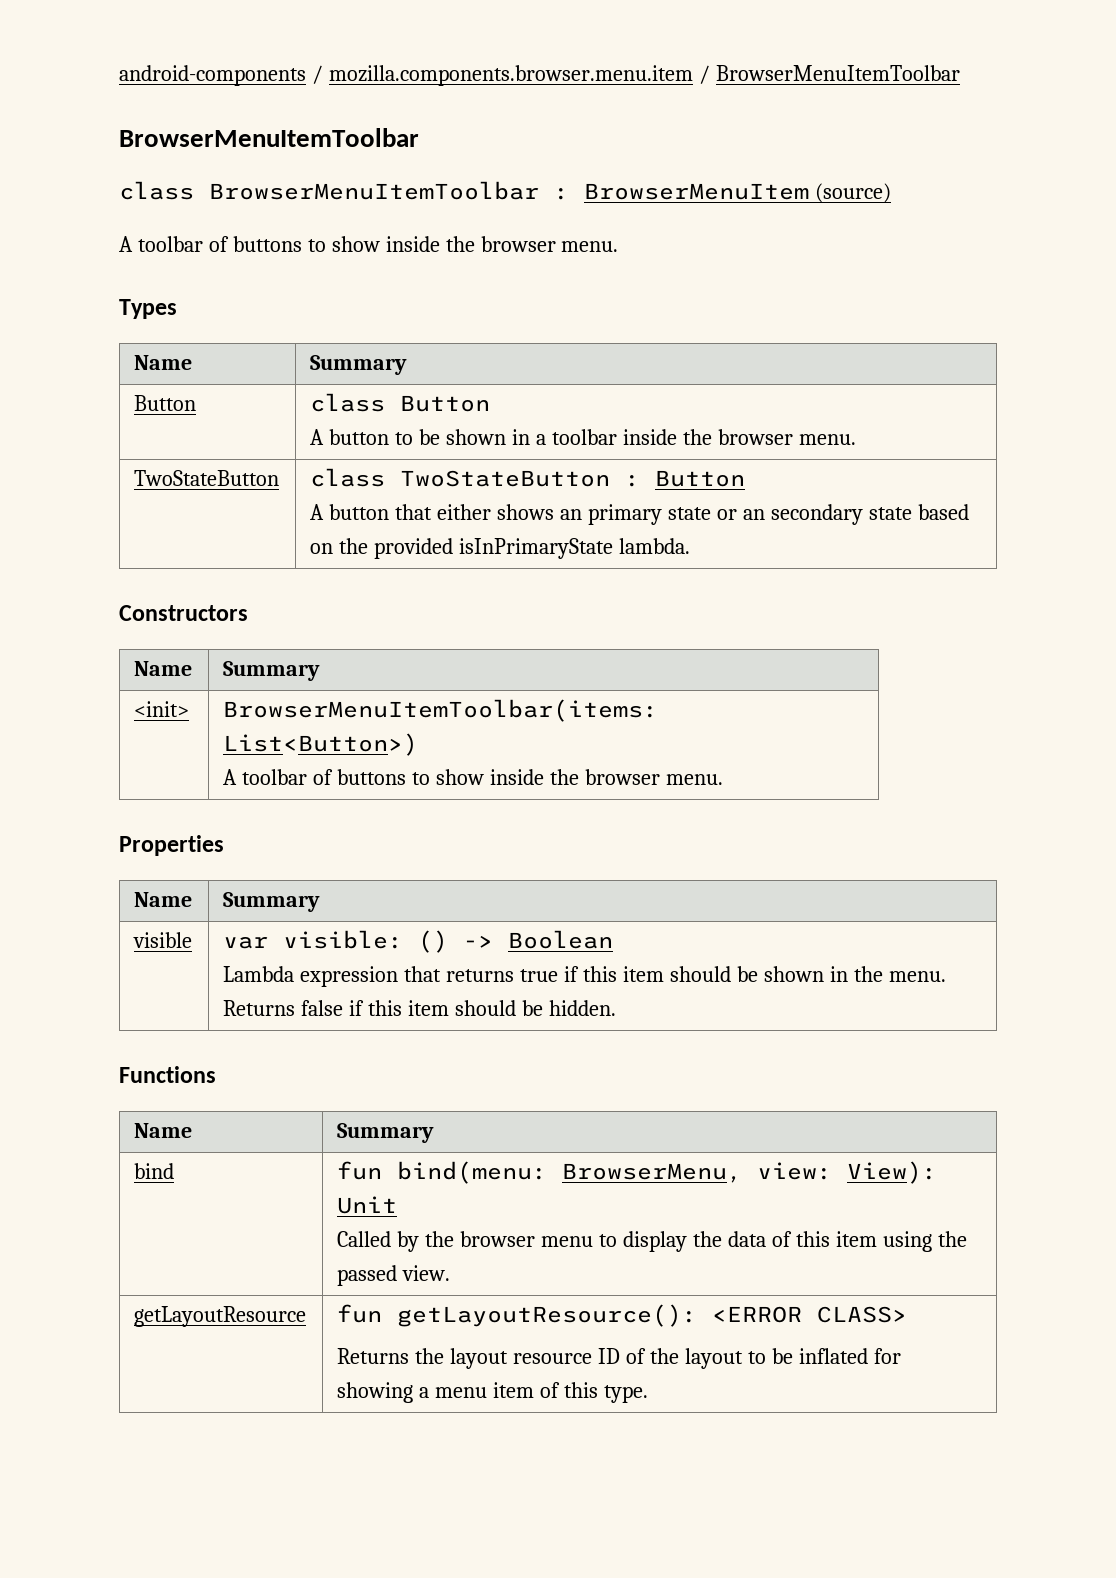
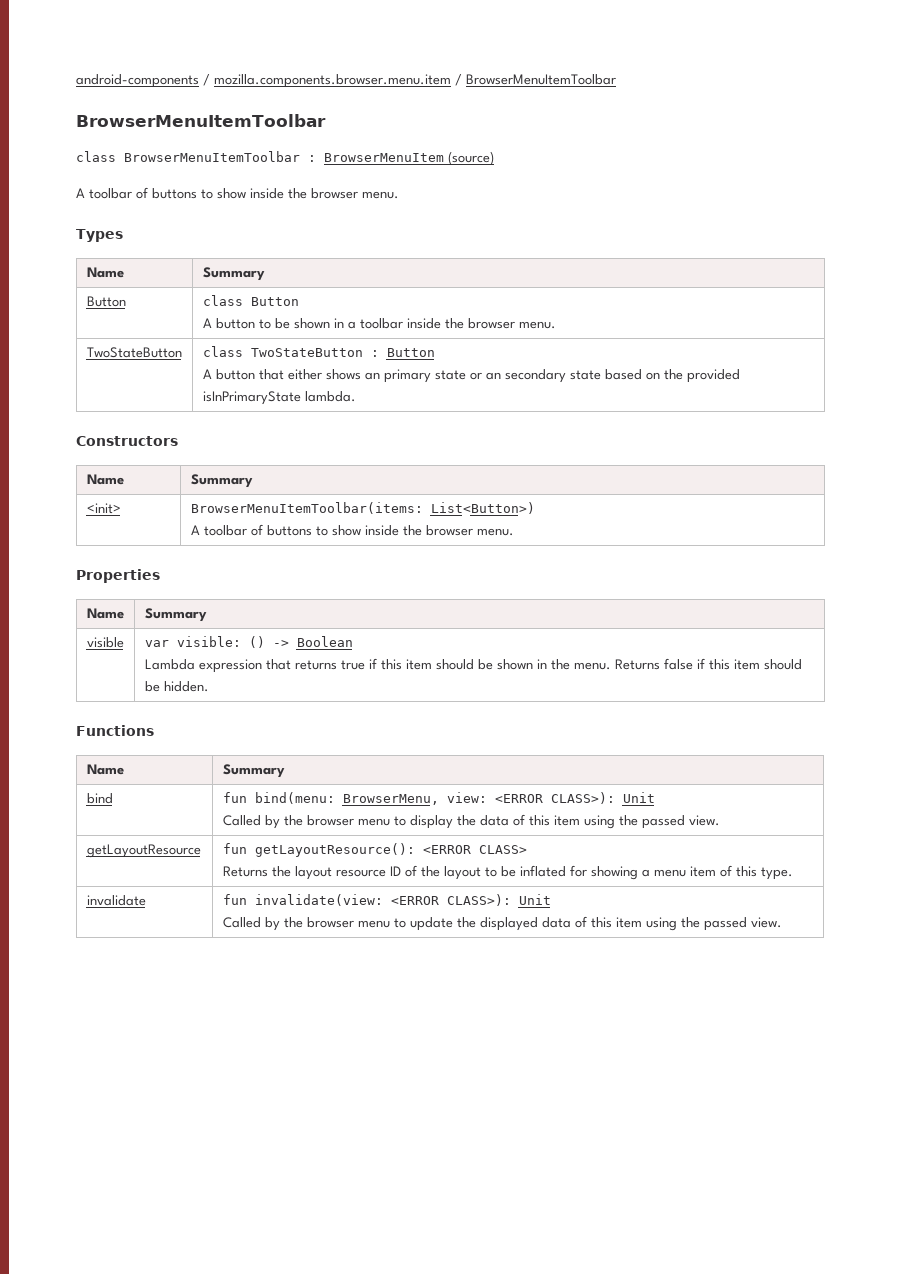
- bind | fun bind(menu: BrowserMenu, view: View): Unit
+ bind | fun bind(menu: BrowserMenu, view: <ERROR CLASS>): Unit
+ invalidate | fun invalidate(view: <ERROR CLASS>): Unit
+ Called by the browser menu to update the displayed data of this item using the passed view.

